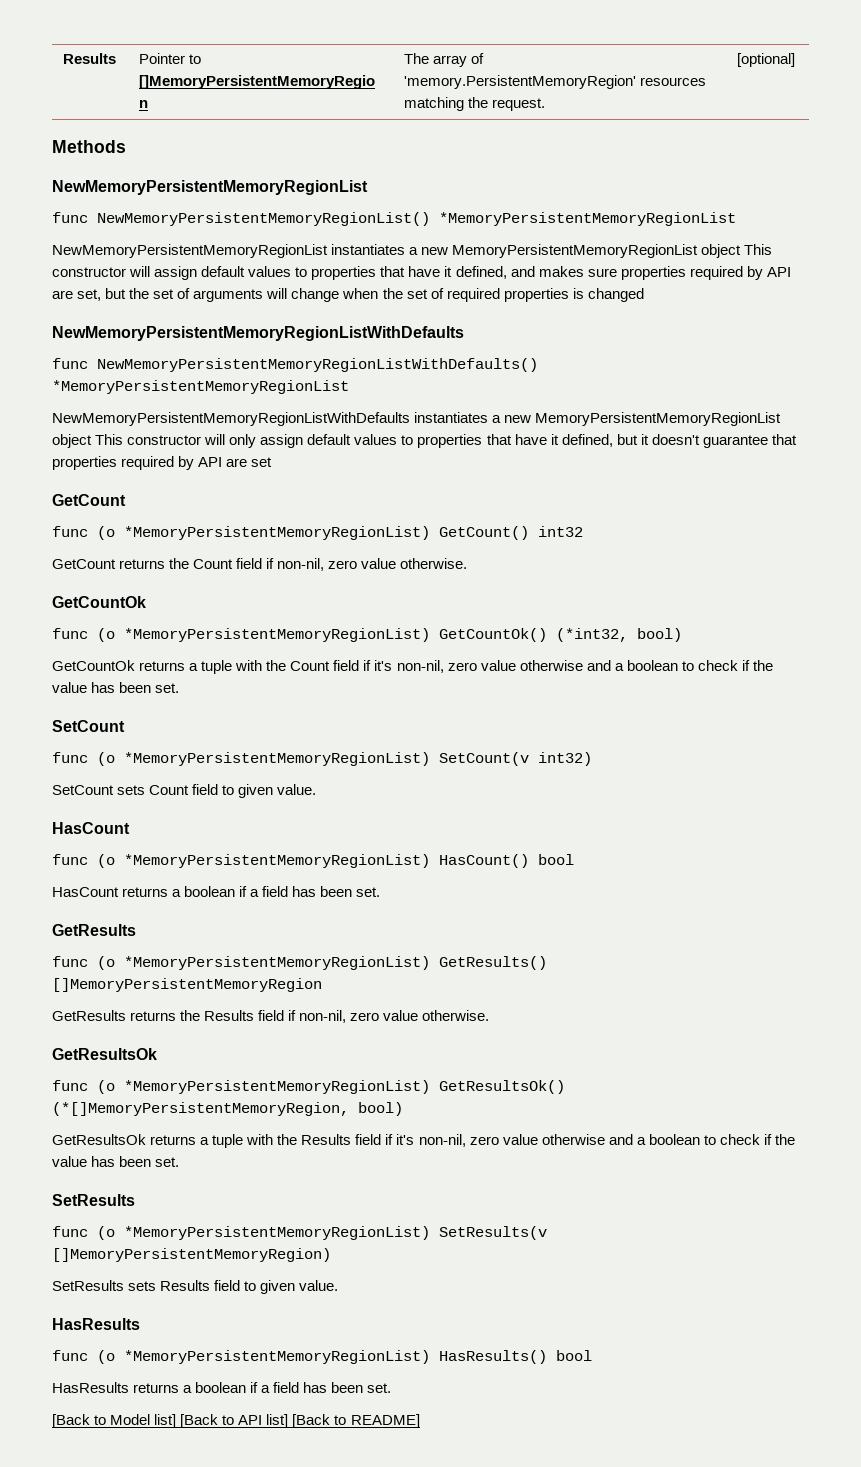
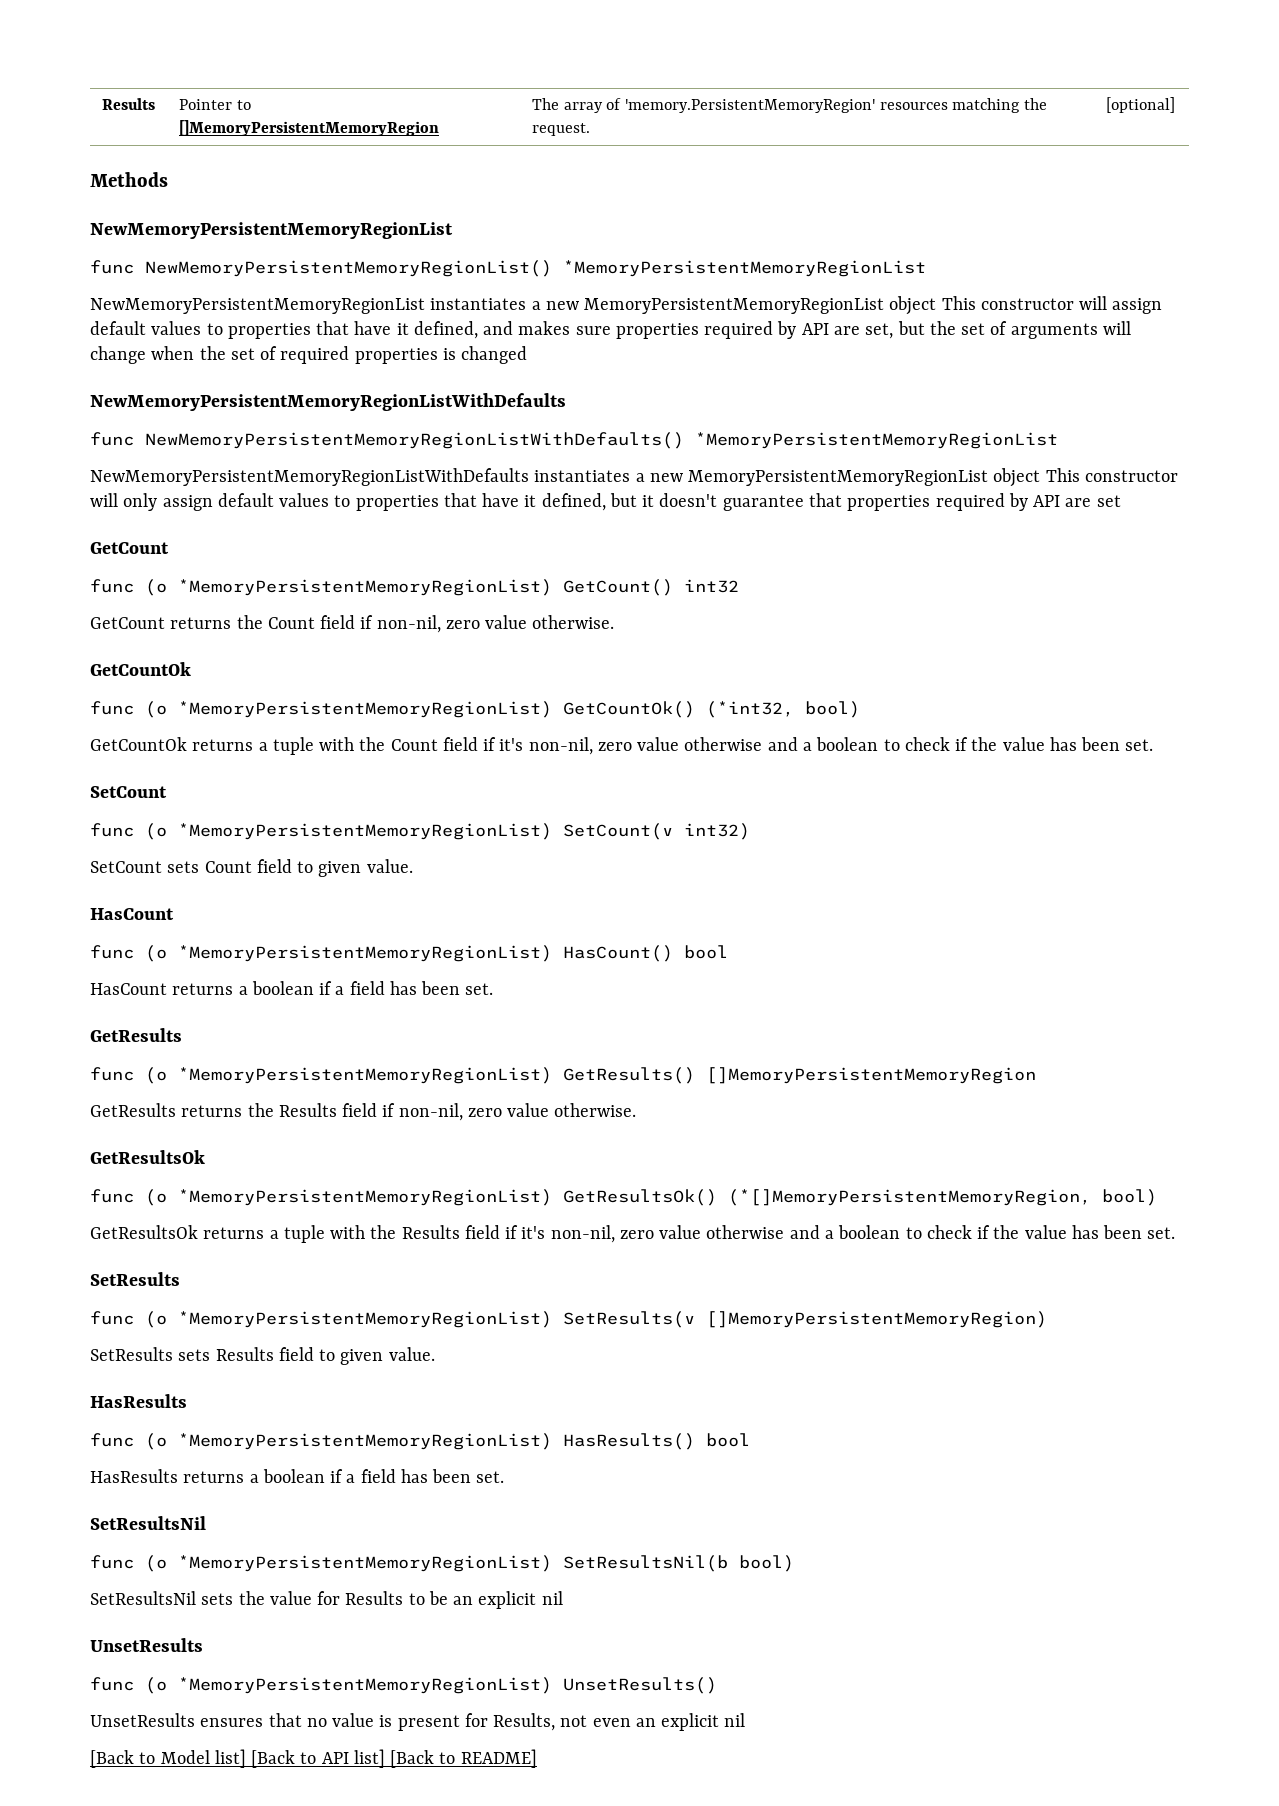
  HasResults returns a boolean if a field has been set.
+ SetResultsNil
+ func (o *MemoryPersistentMemoryRegionList) SetResultsNil(b bool)
+ SetResultsNil sets the value for Results to be an explicit nil
+ UnsetResults
+ func (o *MemoryPersistentMemoryRegionList) UnsetResults()
+ UnsetResults ensures that no value is present for Results, not even an explicit nil

